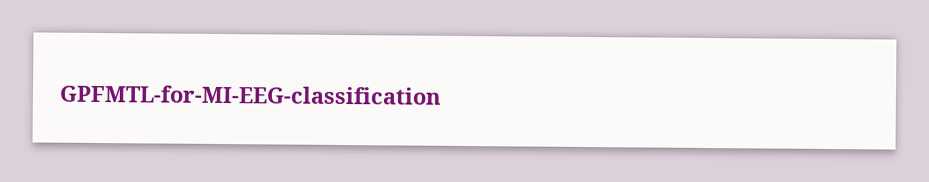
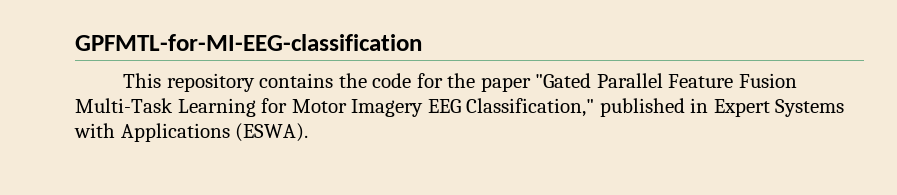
+ This repository contains the code for the paper "Gated Parallel Feature Fusion Multi-Task Learning for Motor Imagery EEG Classification," published in Expert Systems with Applications (ESWA).

